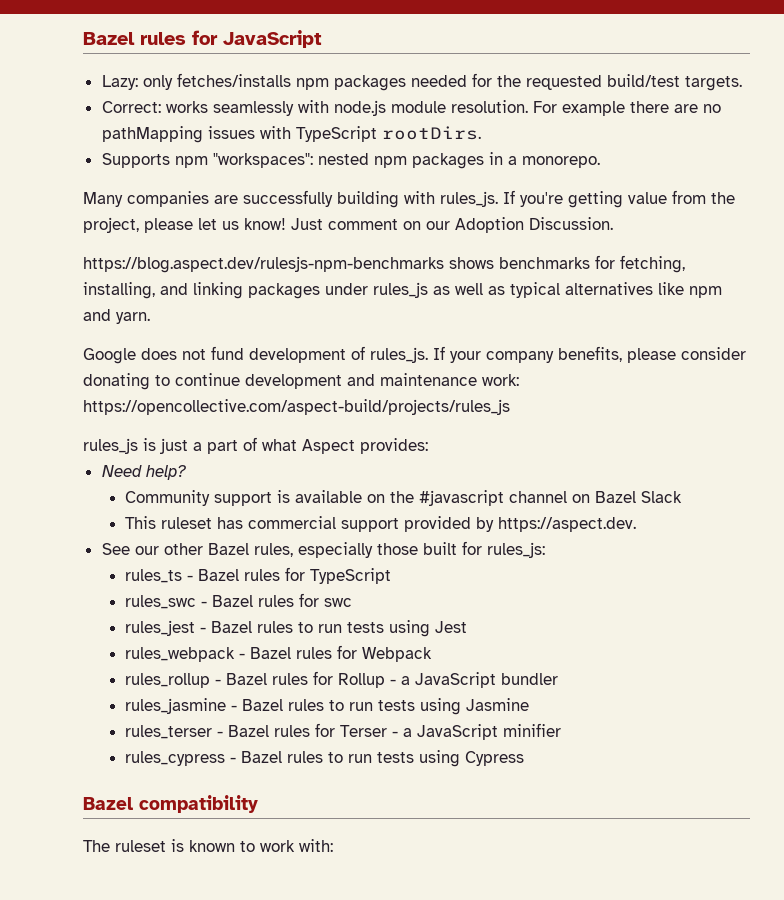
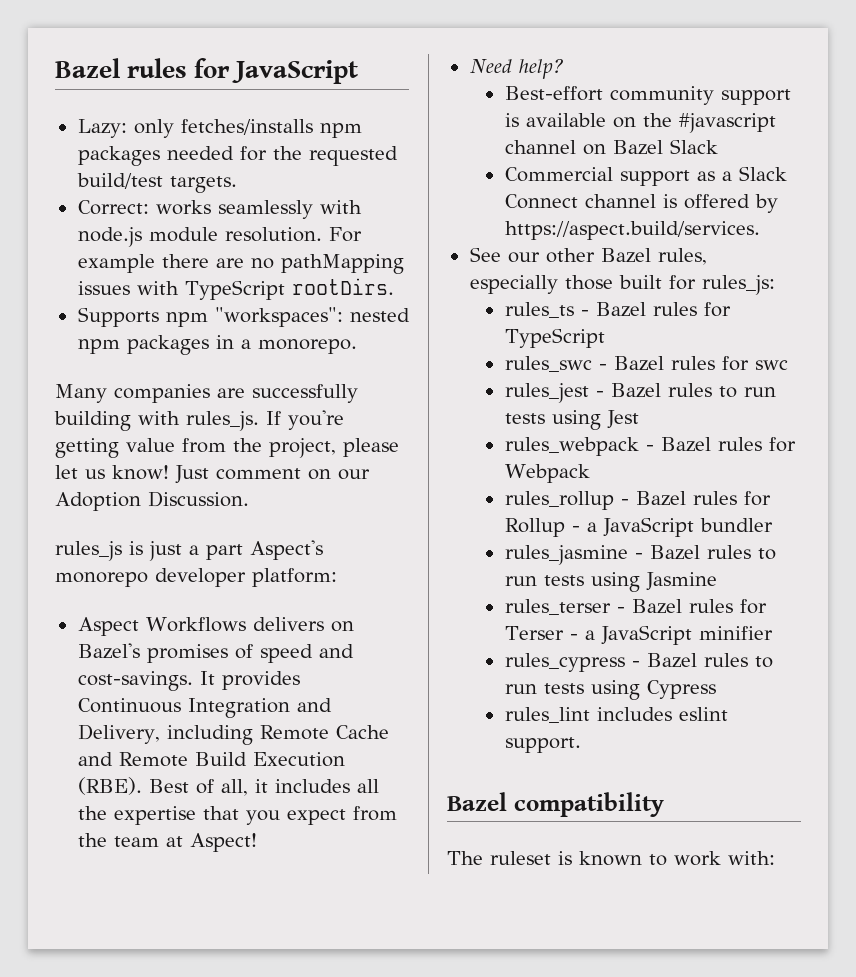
- https://blog.aspect.dev/rulesjs-npm-benchmarks shows benchmarks for fetching, installing, and linking packages under rules_js as well as typical alternatives like npm and yarn.
- Google does not fund development of rules_js. If your company benefits, please consider donating to continue development and maintenance work: https://opencollective.com/aspect-build/projects/rules_js
- rules_js is just a part of what Aspect provides:
+ rules_js is just a part Aspect's monorepo developer platform:
+ Aspect Workflows delivers on Bazel's promises of speed and cost-savings. It provides Continuous Integration and Delivery, including Remote Cache and Remote Build Execution (RBE). Best of all, it includes all the expertise that you expect from the team at Aspect!
- Community support is available on the #javascript channel on Bazel Slack
+ Best-effort community support is available on the #javascript channel on Bazel Slack
- This ruleset has commercial support provided by https://aspect.dev.
+ Commercial support as a Slack Connect channel is offered by https://aspect.build/services.
+ rules_lint includes eslint support.

